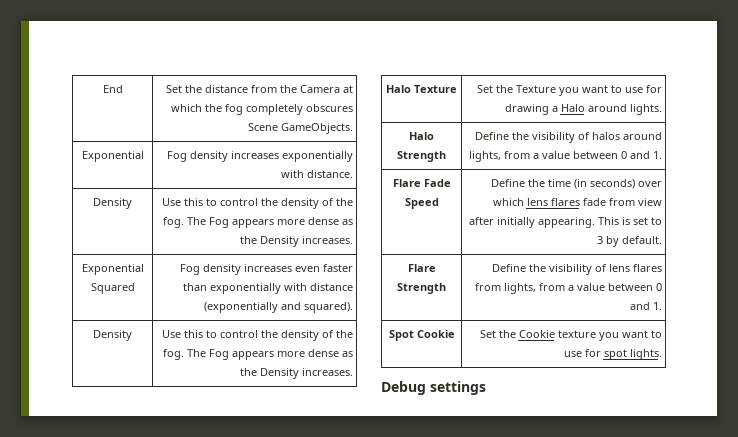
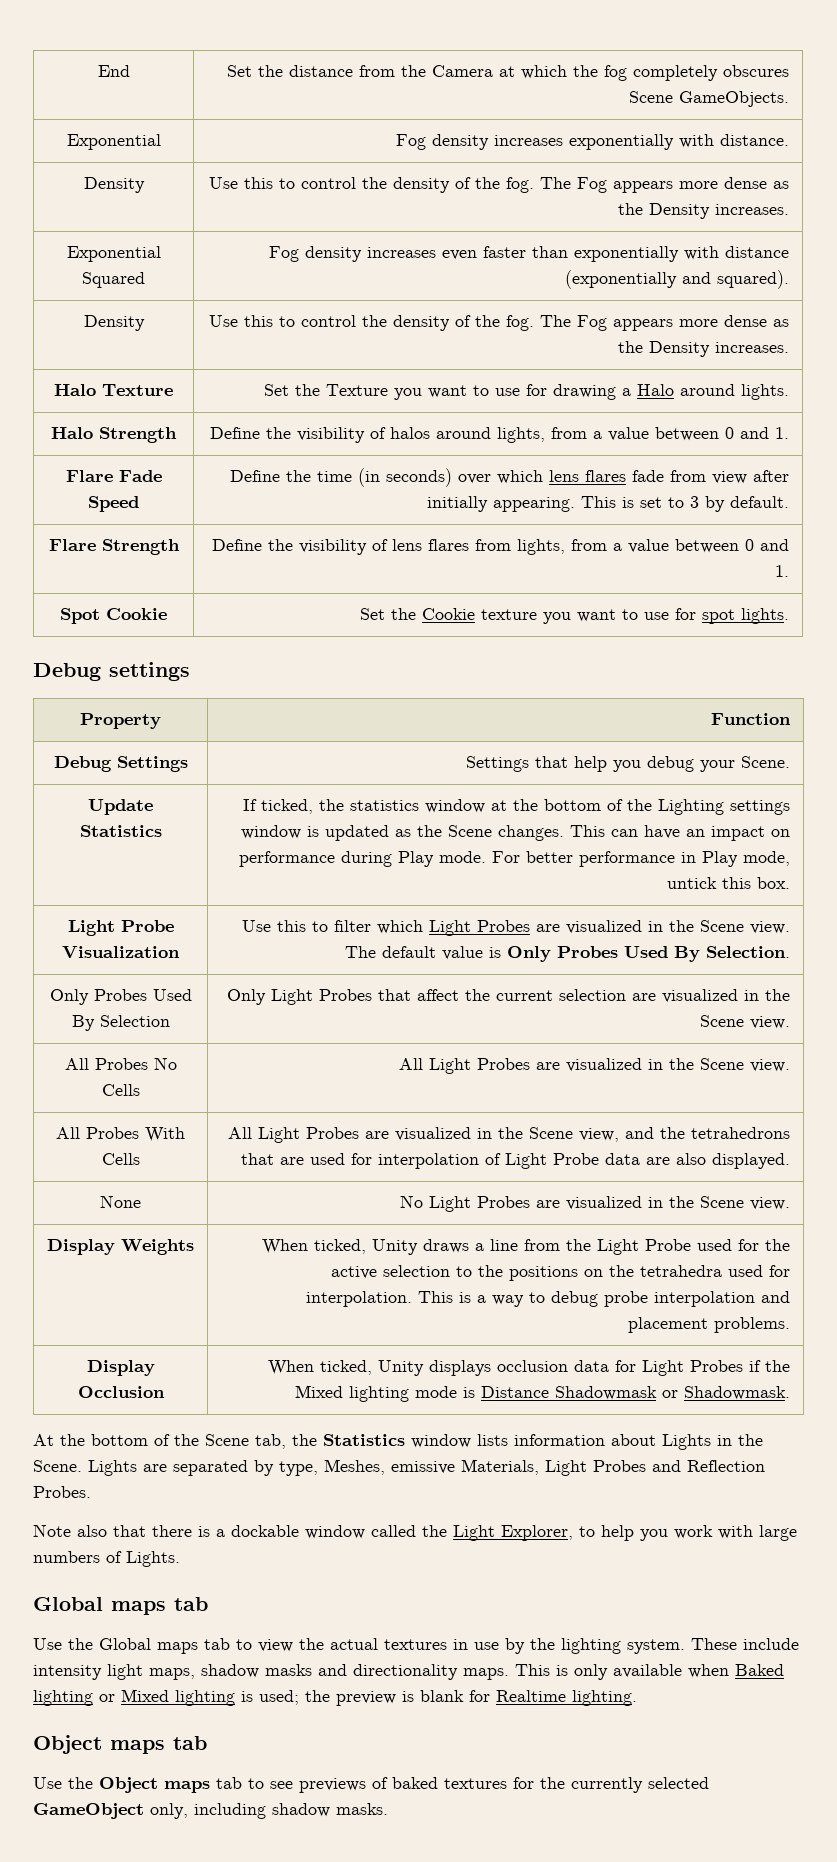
+ Property | Function
+ Debug Settings | Settings that help you debug your Scene.
+ Update Statistics | If ticked, the statistics window at the bottom of the Lighting settings window is updated as the Scene changes. This can have an impact on performance during Play mode. For better performance in Play mode, untick this box.
+ Light Probe Visualization | Use this to filter which Light Probes are visualized in the Scene view. The default value is Only Probes Used By Selection.
+ Only Probes Used By Selection | Only Light Probes that affect the current selection are visualized in the Scene view.
+ All Probes No Cells | All Light Probes are visualized in the Scene view.
+ All Probes With Cells | All Light Probes are visualized in the Scene view, and the tetrahedrons that are used for interpolation of Light Probe data are also displayed.
+ None | No Light Probes are visualized in the Scene view.
+ Display Weights | When ticked, Unity draws a line from the Light Probe used for the active selection to the positions on the tetrahedra used for interpolation. This is a way to debug probe interpolation and placement problems.
+ Display Occlusion | When ticked, Unity displays occlusion data for Light Probes if the Mixed lighting mode is Distance Shadowmask or Shadowmask.
+ At the bottom of the Scene tab, the Statistics window lists information about Lights in the Scene. Lights are separated by type, Meshes, emissive Materials, Light Probes and Reflection Probes.
+ Note also that there is a dockable window called the Light Explorer, to help you work with large numbers of Lights.
+ Global maps tab
+ Use the Global maps tab to view the actual textures in use by the lighting system. These include intensity light maps, shadow masks and directionality maps. This is only available when Baked lighting or Mixed lighting is used; the preview is blank for Realtime lighting.
+ Object maps tab
+ Use the Object maps tab to see previews of baked textures for the currently selected GameObject only, including shadow masks.

